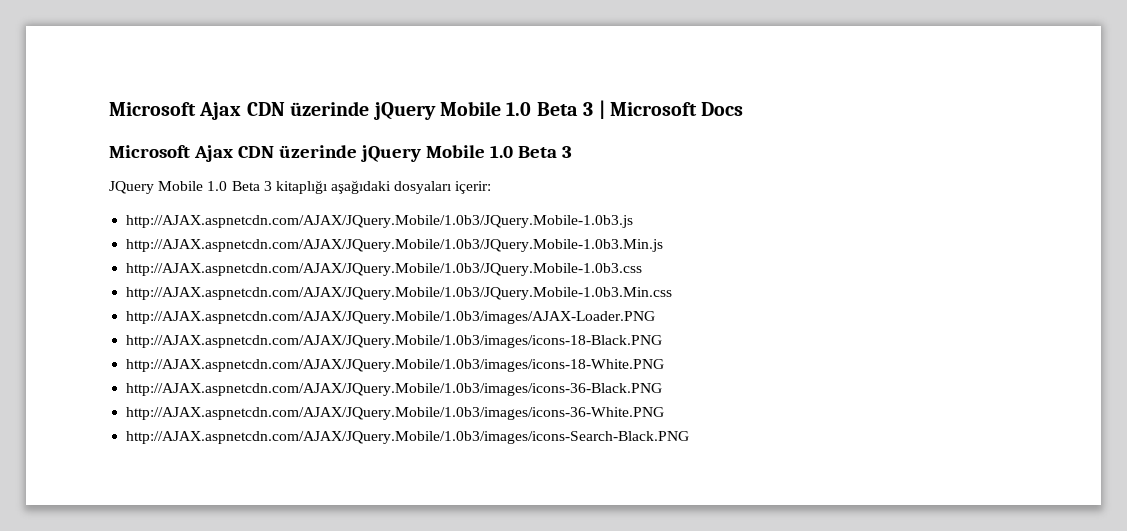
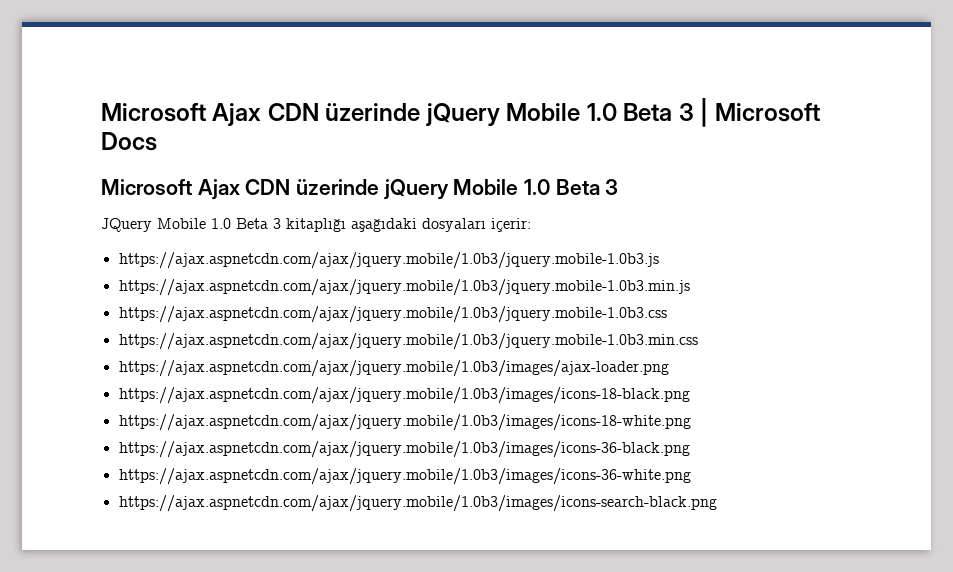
- http://AJAX.aspnetcdn.com/AJAX/JQuery.Mobile/1.0b3/JQuery.Mobile-1.0b3.js
- http://AJAX.aspnetcdn.com/AJAX/JQuery.Mobile/1.0b3/JQuery.Mobile-1.0b3.Min.js
- http://AJAX.aspnetcdn.com/AJAX/JQuery.Mobile/1.0b3/JQuery.Mobile-1.0b3.css
- http://AJAX.aspnetcdn.com/AJAX/JQuery.Mobile/1.0b3/JQuery.Mobile-1.0b3.Min.css
- http://AJAX.aspnetcdn.com/AJAX/JQuery.Mobile/1.0b3/images/AJAX-Loader.PNG
- http://AJAX.aspnetcdn.com/AJAX/JQuery.Mobile/1.0b3/images/icons-18-Black.PNG
- http://AJAX.aspnetcdn.com/AJAX/JQuery.Mobile/1.0b3/images/icons-18-White.PNG
- http://AJAX.aspnetcdn.com/AJAX/JQuery.Mobile/1.0b3/images/icons-36-Black.PNG
- http://AJAX.aspnetcdn.com/AJAX/JQuery.Mobile/1.0b3/images/icons-36-White.PNG
- http://AJAX.aspnetcdn.com/AJAX/JQuery.Mobile/1.0b3/images/icons-Search-Black.PNG
+ https://ajax.aspnetcdn.com/ajax/jquery.mobile/1.0b3/jquery.mobile-1.0b3.js
+ https://ajax.aspnetcdn.com/ajax/jquery.mobile/1.0b3/jquery.mobile-1.0b3.min.js
+ https://ajax.aspnetcdn.com/ajax/jquery.mobile/1.0b3/jquery.mobile-1.0b3.css
+ https://ajax.aspnetcdn.com/ajax/jquery.mobile/1.0b3/jquery.mobile-1.0b3.min.css
+ https://ajax.aspnetcdn.com/ajax/jquery.mobile/1.0b3/images/ajax-loader.png
+ https://ajax.aspnetcdn.com/ajax/jquery.mobile/1.0b3/images/icons-18-black.png
+ https://ajax.aspnetcdn.com/ajax/jquery.mobile/1.0b3/images/icons-18-white.png
+ https://ajax.aspnetcdn.com/ajax/jquery.mobile/1.0b3/images/icons-36-black.png
+ https://ajax.aspnetcdn.com/ajax/jquery.mobile/1.0b3/images/icons-36-white.png
+ https://ajax.aspnetcdn.com/ajax/jquery.mobile/1.0b3/images/icons-search-black.png

